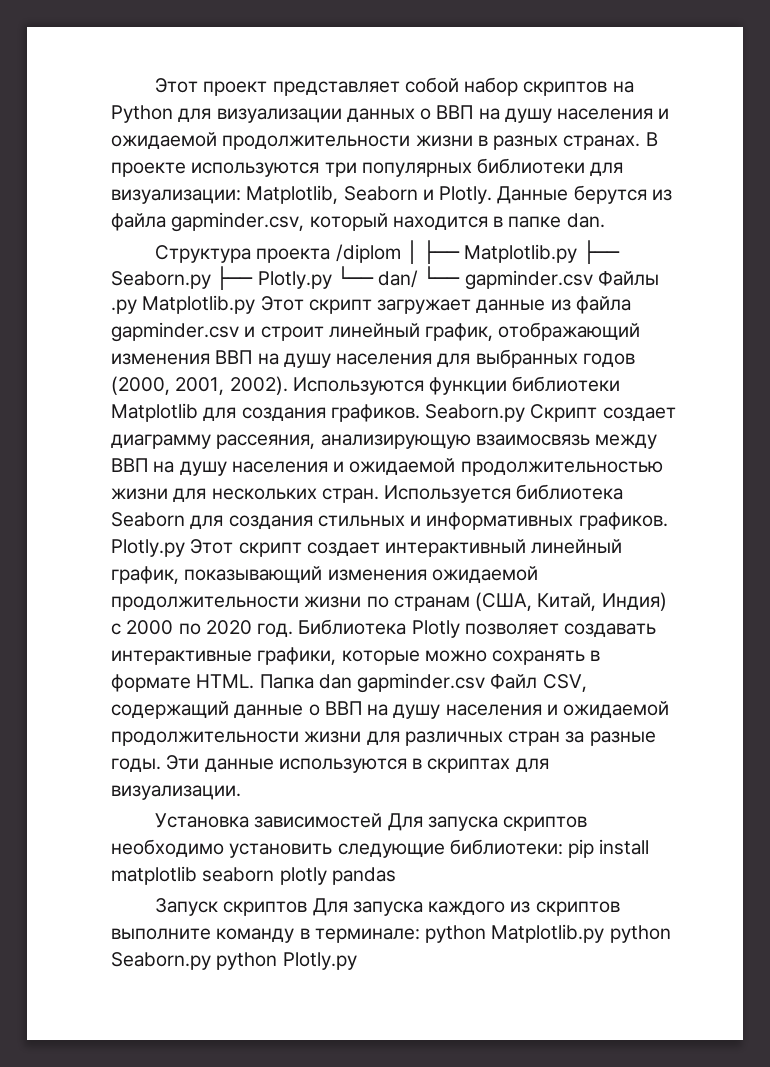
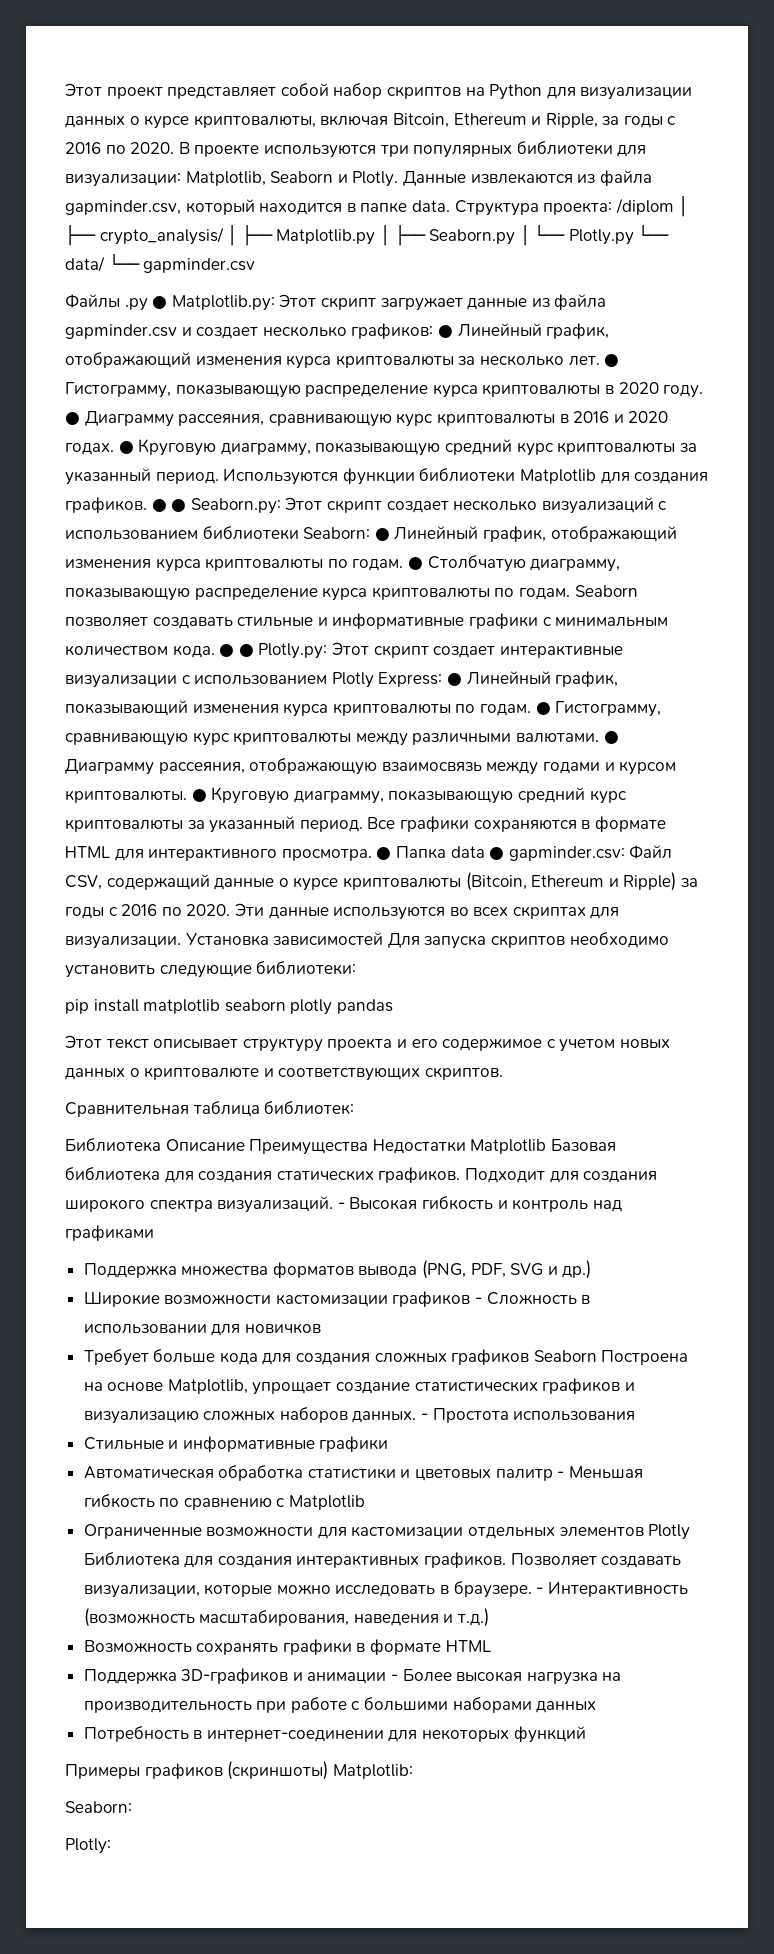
- Этот проект представляет собой набор скриптов на Python для визуализации данных о ВВП на душу населения и ожидаемой продолжительности жизни в разных странах.
+ Этот проект представляет собой набор скриптов на Python для визуализации данных о курсе криптовалюты, включая Bitcoin, Ethereum и Ripple, за годы с 2016 по 2020.
- Данные берутся из файла gapminder.csv, который находится в папке dan.
- Структура проекта /diplom │ ├── Matplotlib.py ├── Seaborn.py ├── Plotly.py └── dan/ └── gapminder.csv Файлы .py Matplotlib.py Этот скрипт загружает данные из файла gapminder.csv и строит линейный график, отображающий изменения ВВП на душу населения для выбранных годов (2000, 2001, 2002).
+ Данные извлекаются из файла gapminder.csv, который находится в папке data. Структура проекта: /diplom │ ├── crypto_analysis/ │ ├── Matplotlib.py │ ├── Seaborn.py │ └── Plotly.py └── data/ └── gapminder.csv
+ Файлы .py ● Matplotlib.py: Этот скрипт загружает данные из файла gapminder.csv и создает несколько графиков: ● Линейный график, отображающий изменения курса криптовалюты за несколько лет. ● Гистограмму, показывающую распределение курса криптовалюты в 2020 году. ● Диаграмму рассеяния, сравнивающую курс криптовалюты в 2016 и 2020 годах. ● Круговую диаграмму, показывающую средний курс криптовалюты за указанный период.
- Seaborn.py Скрипт создает диаграмму рассеяния, анализирующую взаимосвязь между ВВП на душу населения и ожидаемой продолжительностью жизни для нескольких стран. Используется библиотека Seaborn для создания стильных и информативных графиков. Plotly.py Этот скрипт создает интерактивный линейный график, показывающий изменения ожидаемой продолжительности жизни по странам (США, Китай, Индия) с 2000 по 2020 год. Библиотека Plotly позволяет создавать интерактивные графики, которые можно сохранять в формате HTML. Папка dan gapminder.csv Файл CSV, содержащий данные о ВВП на душу населения и ожидаемой продолжительности жизни для различных стран за разные годы.
+ ● ● Seaborn.py: Этот скрипт создает несколько визуализаций с использованием библиотеки Seaborn: ● Линейный график, отображающий изменения курса криптовалюты по годам. ● Столбчатую диаграмму, показывающую распределение курса криптовалюты по годам. Seaborn позволяет создавать стильные и информативные графики с минимальным количеством кода. ● ● Plotly.py: Этот скрипт создает интерактивные визуализации с использованием Plotly Express: ● Линейный график, показывающий изменения курса криптовалюты по годам. ● Гистограмму, сравнивающую курс криптовалюты между различными валютами. ● Диаграмму рассеяния, отображающую взаимосвязь между годами и курсом криптовалюты. ● Круговую диаграмму, показывающую средний курс криптовалюты за указанный период. Все графики сохраняются в формате HTML для интерактивного просмотра. ● Папка data ● gapminder.csv: Файл CSV, содержащий данные о курсе криптовалюты (Bitcoin, Ethereum и Ripple) за годы с 2016 по 2020.
- Эти данные используются в скриптах для визуализации.
- Установка зависимостей Для запуска скриптов необходимо установить следующие библиотеки: pip install matplotlib seaborn plotly pandas
+ Эти данные используются во всех скриптах для визуализации. Установка зависимостей Для запуска скриптов необходимо установить следующие библиотеки:
+ pip install matplotlib seaborn plotly pandas
- Запуск скриптов Для запуска каждого из скриптов выполните команду в терминале: python Matplotlib.py python Seaborn.py python Plotly.py
+ Этот текст описывает структуру проекта и его содержимое с учетом новых данных о криптовалюте и соответствующих скриптов.
+ Сравнительная таблица библиотек:
+ Библиотека Описание Преимущества Недостатки Matplotlib Базовая библиотека для создания статических графиков. Подходит для создания широкого спектра визуализаций. - Высокая гибкость и контроль над графиками
+ Поддержка множества форматов вывода (PNG, PDF, SVG и др.)
+ Широкие возможности кастомизации графиков - Сложность в использовании для новичков
+ Требует больше кода для создания сложных графиков Seaborn Построена на основе Matplotlib, упрощает создание статистических графиков и визуализацию сложных наборов данных. - Простота использования
+ Стильные и информативные графики
+ Автоматическая обработка статистики и цветовых палитр - Меньшая гибкость по сравнению с Matplotlib
+ Ограниченные возможности для кастомизации отдельных элементов Plotly Библиотека для создания интерактивных графиков. Позволяет создавать визуализации, которые можно исследовать в браузере. - Интерактивность (возможность масштабирования, наведения и т.д.)
+ Возможность сохранять графики в формате HTML
+ Поддержка 3D-графиков и анимации - Более высокая нагрузка на производительность при работе с большими наборами данных
+ Потребность в интернет-соединении для некоторых функций
+ Примеры графиков (скриншоты) Matplotlib:
+ Seaborn:
+ Plotly:

